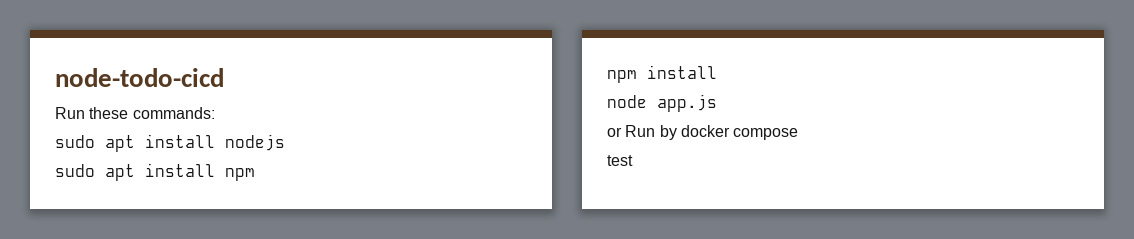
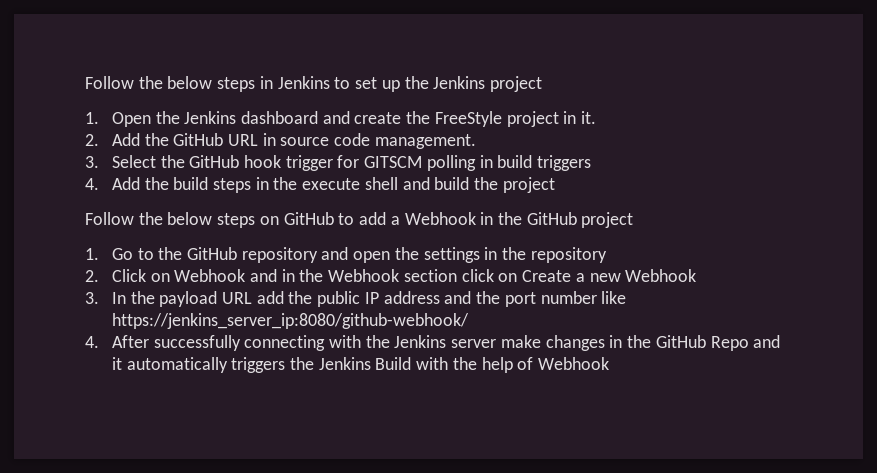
- node-todo-cicd
- Run these commands:
- sudo apt install nodejs
- sudo apt install npm
- npm install
- node app.js
- or Run by docker compose
- test
+ Follow the below steps in Jenkins to set up the Jenkins project
+ 1. Open the Jenkins dashboard and create the FreeStyle project in it.
+ 2. Add the GitHub URL in source code management.
+ 3. Select the GitHub hook trigger for GITSCM polling in build triggers
+ 4. Add the build steps in the execute shell and build the project
+ Follow the below steps on GitHub to add a Webhook in the GitHub project
+ 1. Go to the GitHub repository and open the settings in the repository
+ 2. Click on Webhook and in the Webhook section click on Create a new Webhook
+ 3. In the payload URL add the public IP address and the port number like https://jenkins_server_ip:8080/github-webhook/
+ 4. After successfully connecting with the Jenkins server make changes in the GitHub Repo and it automatically triggers the Jenkins Build with the help of Webhook

